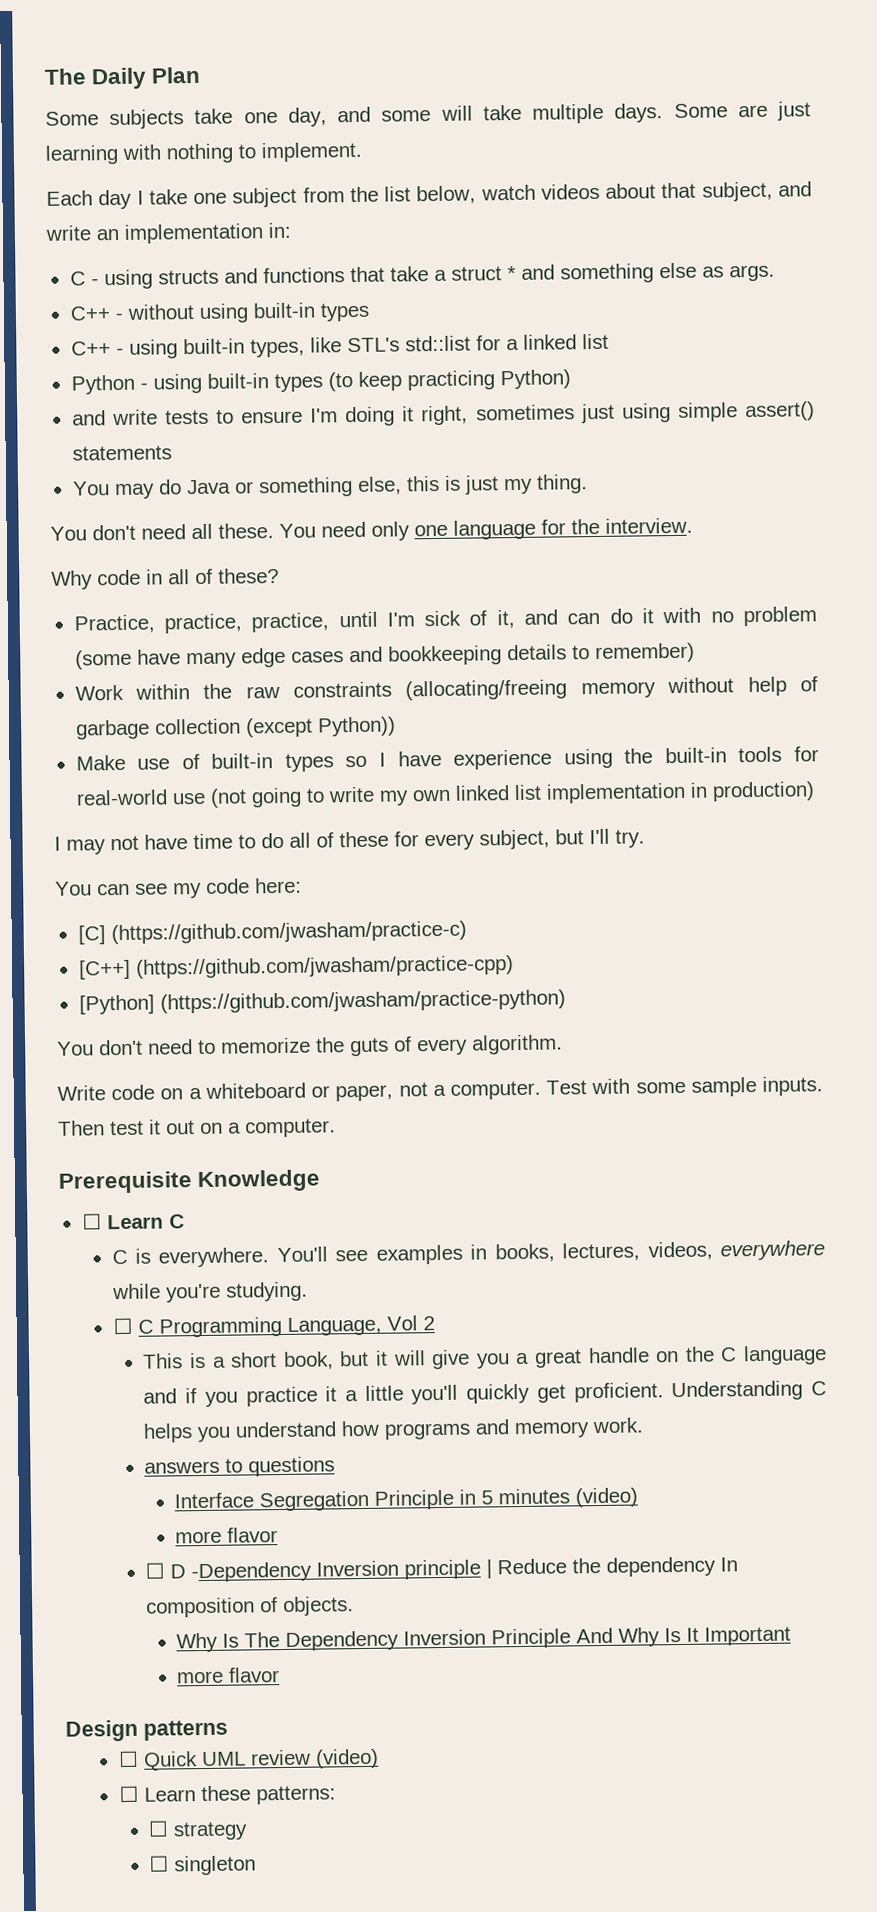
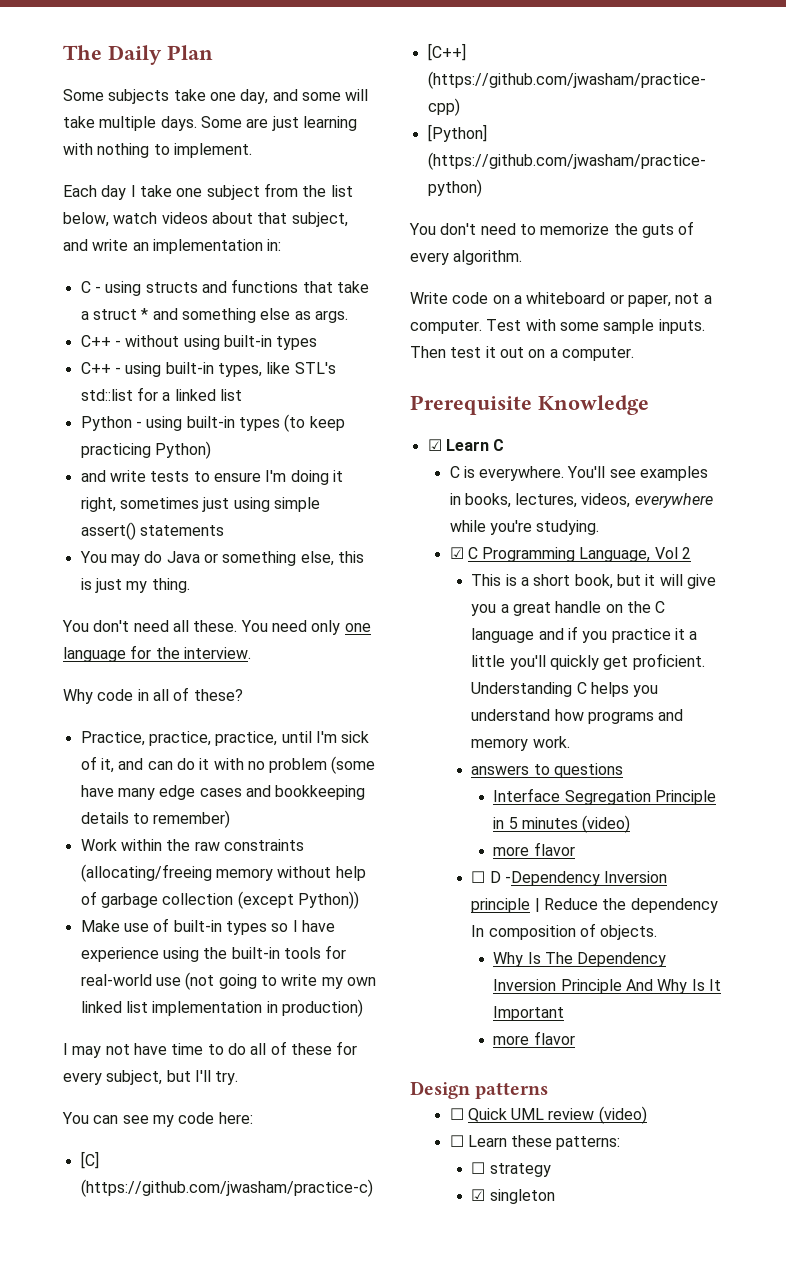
- ☐ Learn C
+ ☑ Learn C
- ☐ C Programming Language, Vol 2
+ ☑ C Programming Language, Vol 2
- ☐ singleton
+ ☑ singleton

